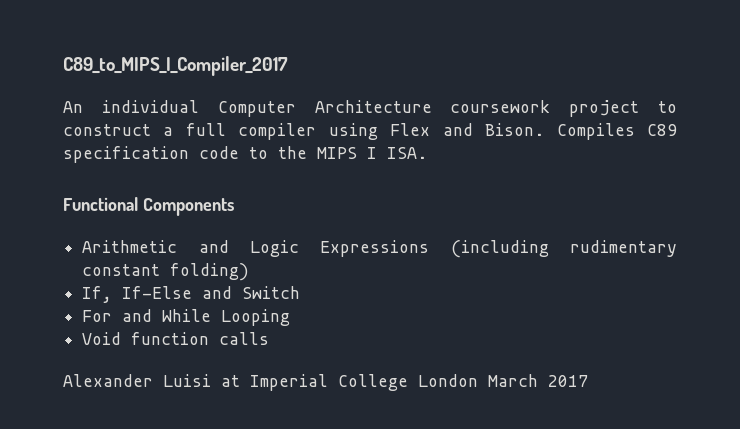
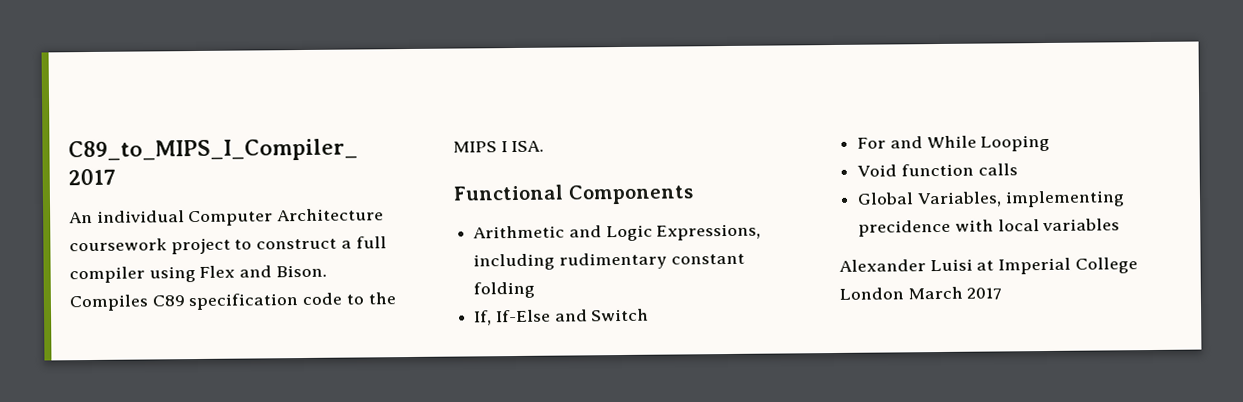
- Arithmetic and Logic Expressions (including rudimentary constant folding)
+ Arithmetic and Logic Expressions, including rudimentary constant folding
+ Global Variables, implementing precidence with local variables

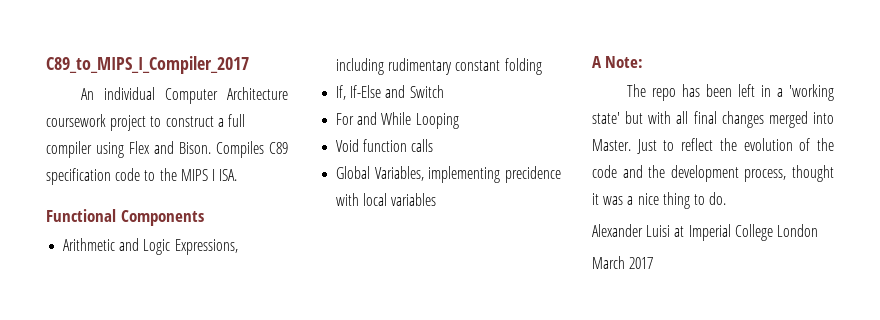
+ A Note:
+ The repo has been left in a 'working state' but with all final changes merged into Master. Just to reflect the evolution of the code and the development process, thought it was a nice thing to do.
- Alexander Luisi at Imperial College London March 2017
+ Alexander Luisi at Imperial College London
+ March 2017

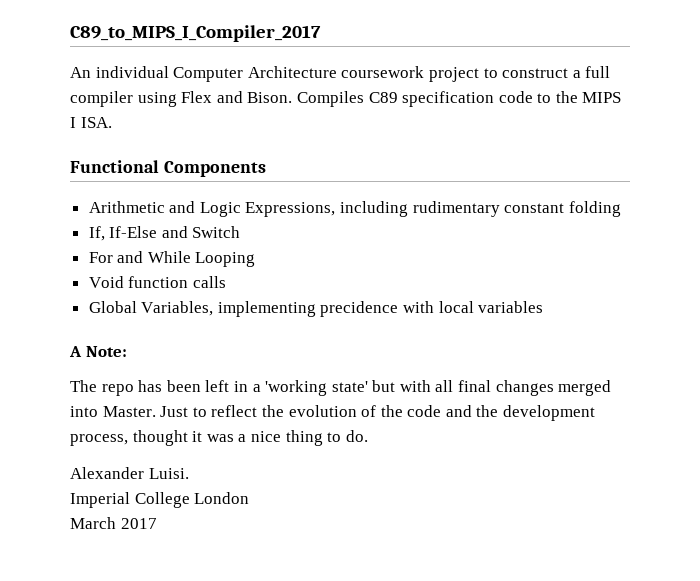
- Alexander Luisi at Imperial College London
+ Alexander Luisi.
+ Imperial College London

